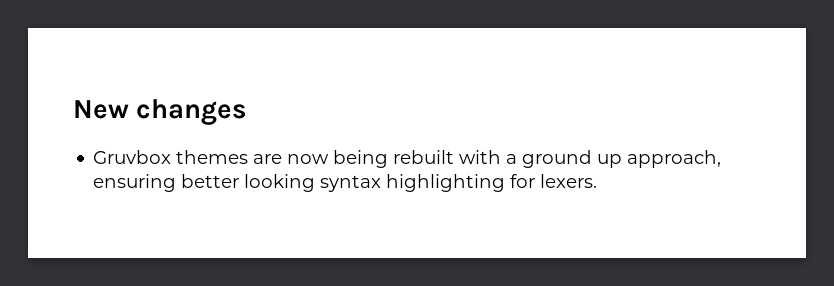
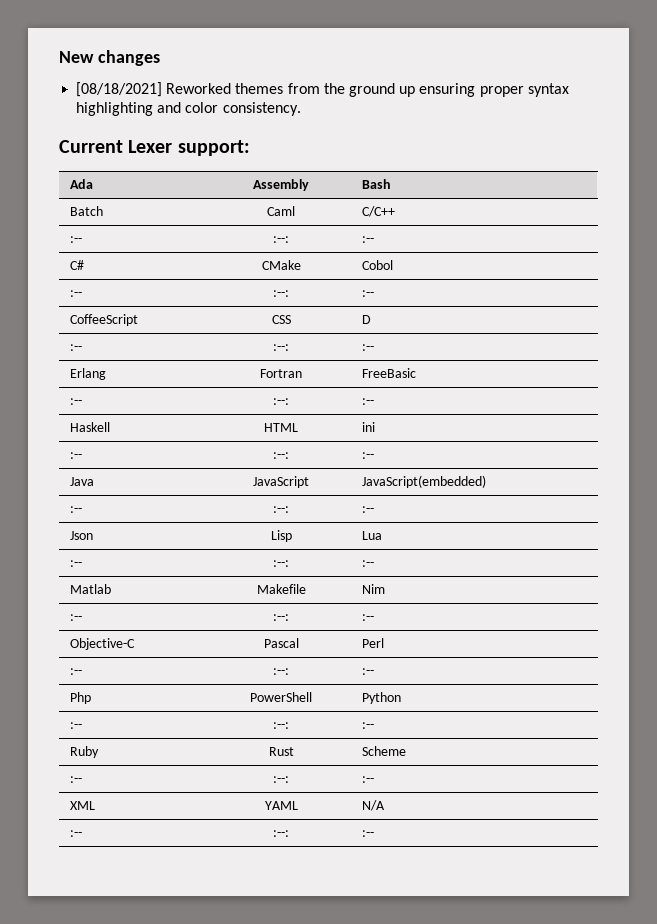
- Gruvbox themes are now being rebuilt with a ground up approach, ensuring better looking syntax highlighting for lexers.
+ [08/18/2021] Reworked themes from the ground up ensuring proper syntax highlighting and color consistency.
+ Current Lexer support:
+ Ada | Assembly | Bash
+ Batch | Caml | C/C++
+ :-- | :--: | :--
+ C# | CMake | Cobol
+ :-- | :--: | :--
+ CoffeeScript | CSS | D
+ :-- | :--: | :--
+ Erlang | Fortran | FreeBasic
+ :-- | :--: | :--
+ Haskell | HTML | ini
+ :-- | :--: | :--
+ Java | JavaScript | JavaScript(embedded)
+ :-- | :--: | :--
+ Json | Lisp | Lua
+ :-- | :--: | :--
+ Matlab | Makefile | Nim
+ :-- | :--: | :--
+ Objective-C | Pascal | Perl
+ :-- | :--: | :--
+ Php | PowerShell | Python
+ :-- | :--: | :--
+ Ruby | Rust | Scheme
+ :-- | :--: | :--
+ XML | YAML | N/A
+ :-- | :--: | :--

